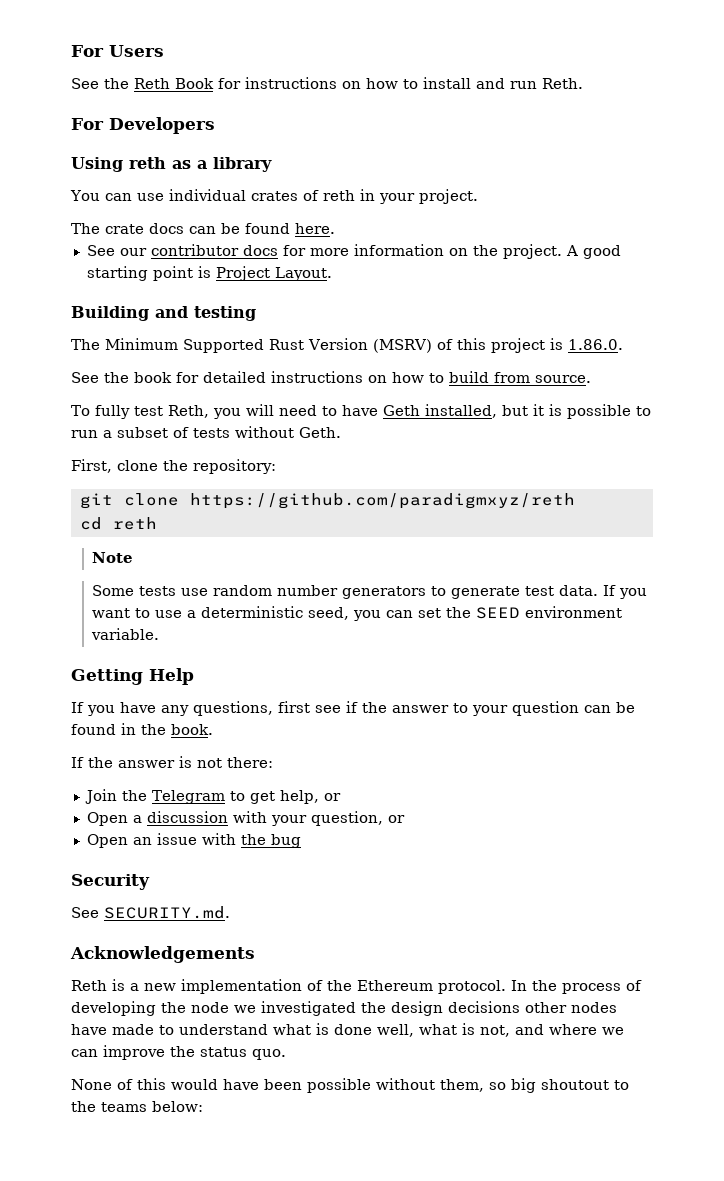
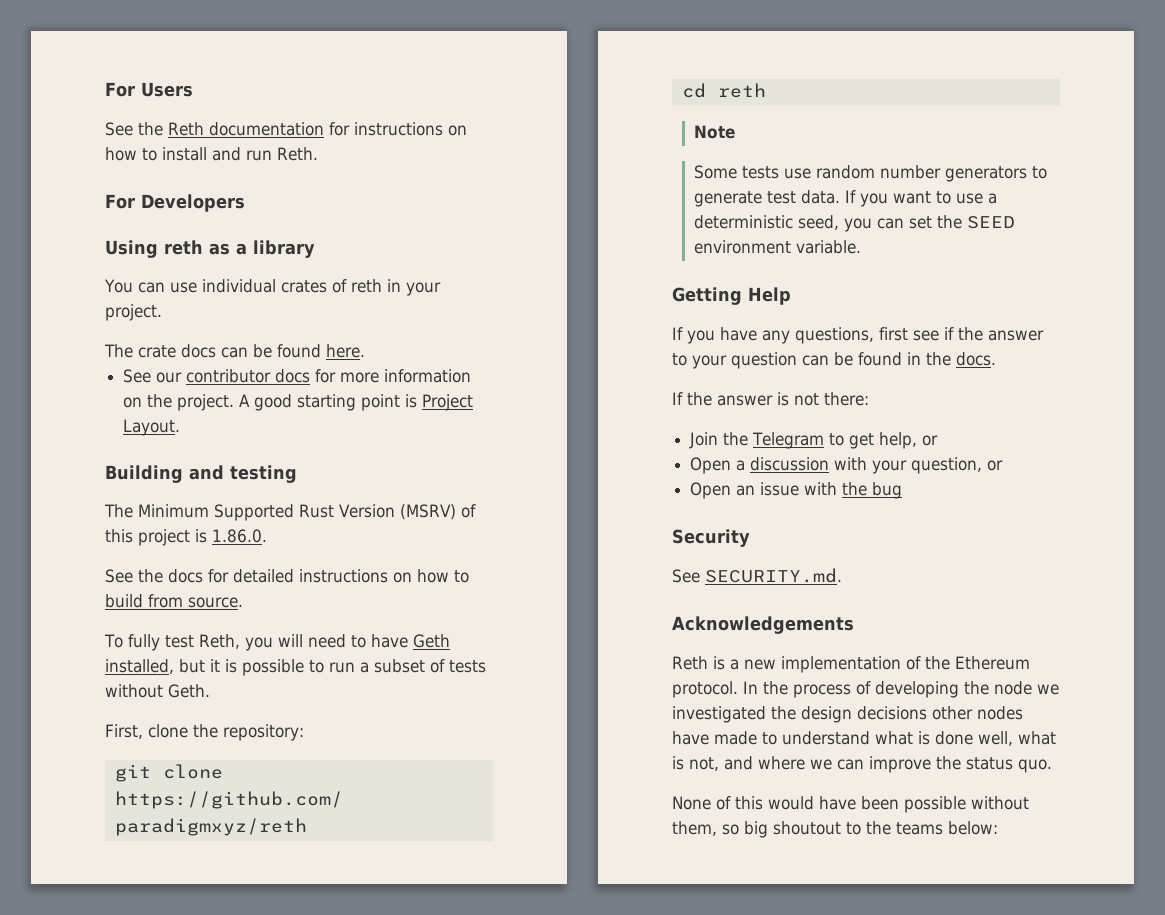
- See the Reth Book for instructions on how to install and run Reth.
+ See the Reth documentation for instructions on how to install and run Reth.
- See the book for detailed instructions on how to build from source.
+ See the docs for detailed instructions on how to build from source.
- If you have any questions, first see if the answer to your question can be found in the book.
+ If you have any questions, first see if the answer to your question can be found in the docs.

